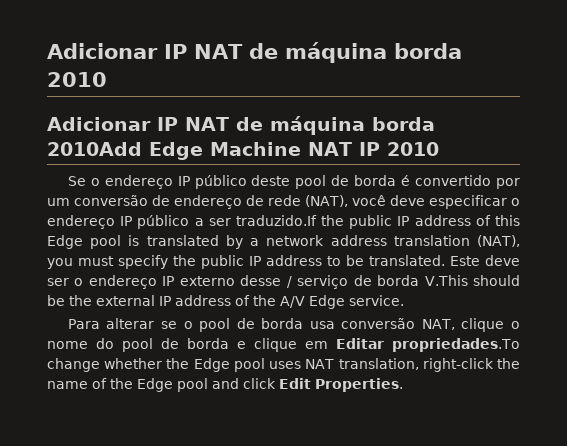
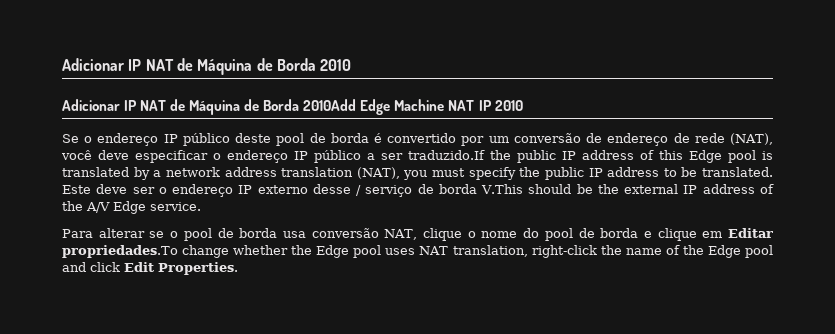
- Adicionar IP NAT de máquina borda 2010
+ Adicionar IP NAT de Máquina de Borda 2010
- Adicionar IP NAT de máquina borda 2010Add Edge Machine NAT IP 2010
+ Adicionar IP NAT de Máquina de Borda 2010Add Edge Machine NAT IP 2010

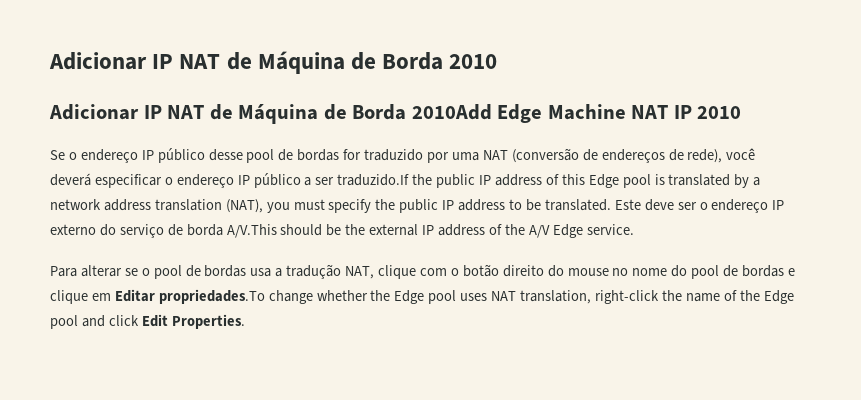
- Se o endereço IP público deste pool de borda é convertido por um conversão de endereço de rede (NAT), você deve especificar o endereço IP público a ser traduzido.If the public IP address of this Edge pool is translated by a network address translation (NAT), you must specify the public IP address to be translated.
+ Se o endereço IP público desse pool de bordas for traduzido por uma NAT (conversão de endereços de rede), você deverá especificar o endereço IP público a ser traduzido.If the public IP address of this Edge pool is translated by a network address translation (NAT), you must specify the public IP address to be translated.
- Este deve ser o endereço IP externo desse / serviço de borda V.This should be the external IP address of the A/V Edge service.
+ Este deve ser o endereço IP externo do serviço de borda A/V.This should be the external IP address of the A/V Edge service.
- Para alterar se o pool de borda usa conversão NAT, clique o nome do pool de borda e clique em Editar propriedades.To change whether the Edge pool uses NAT translation, right-click the name of the Edge pool and click Edit Properties.
+ Para alterar se o pool de bordas usa a tradução NAT, clique com o botão direito do mouse no nome do pool de bordas e clique em Editar propriedades.To change whether the Edge pool uses NAT translation, right-click the name of the Edge pool and click Edit Properties.

